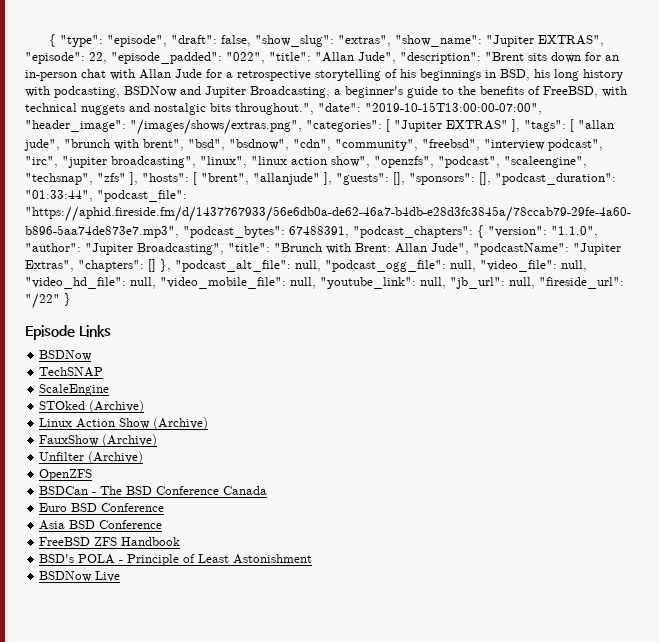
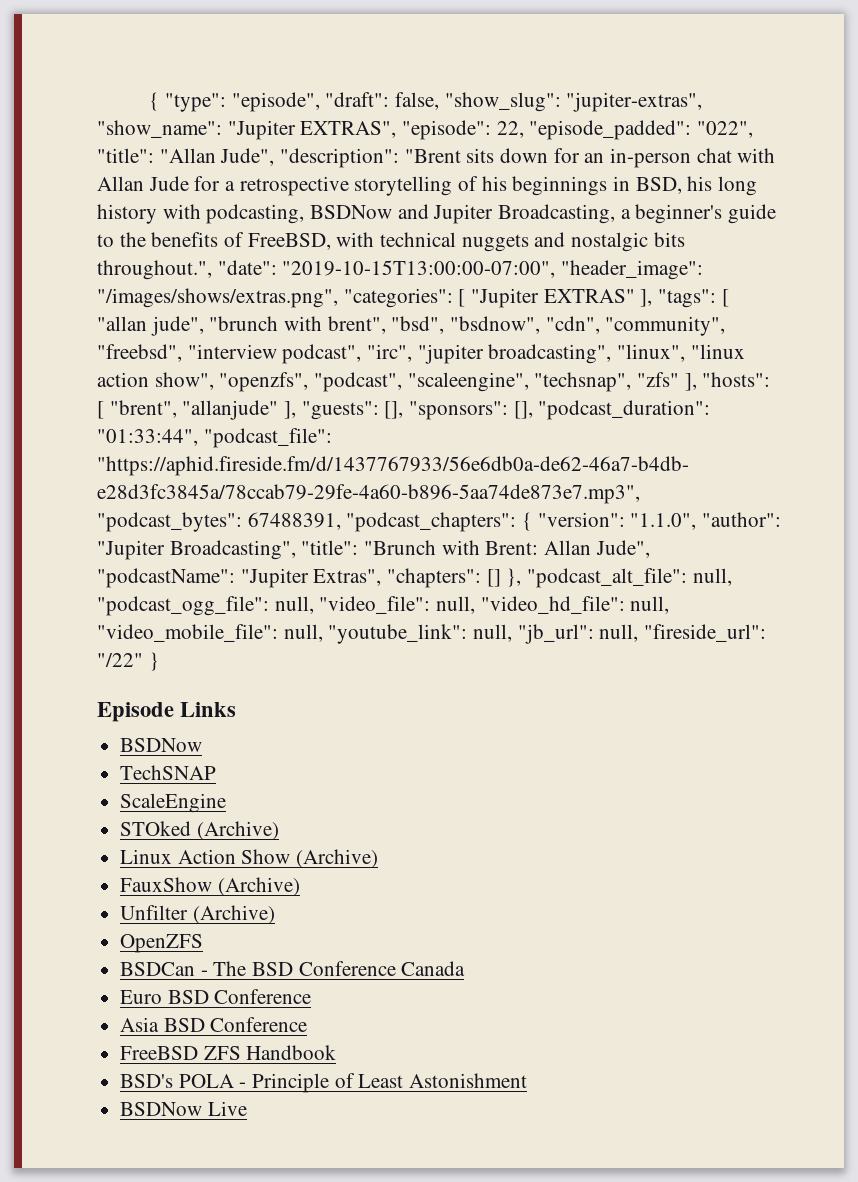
- "extras", "show_name":
+ "jupiter-extras", "show_name":

